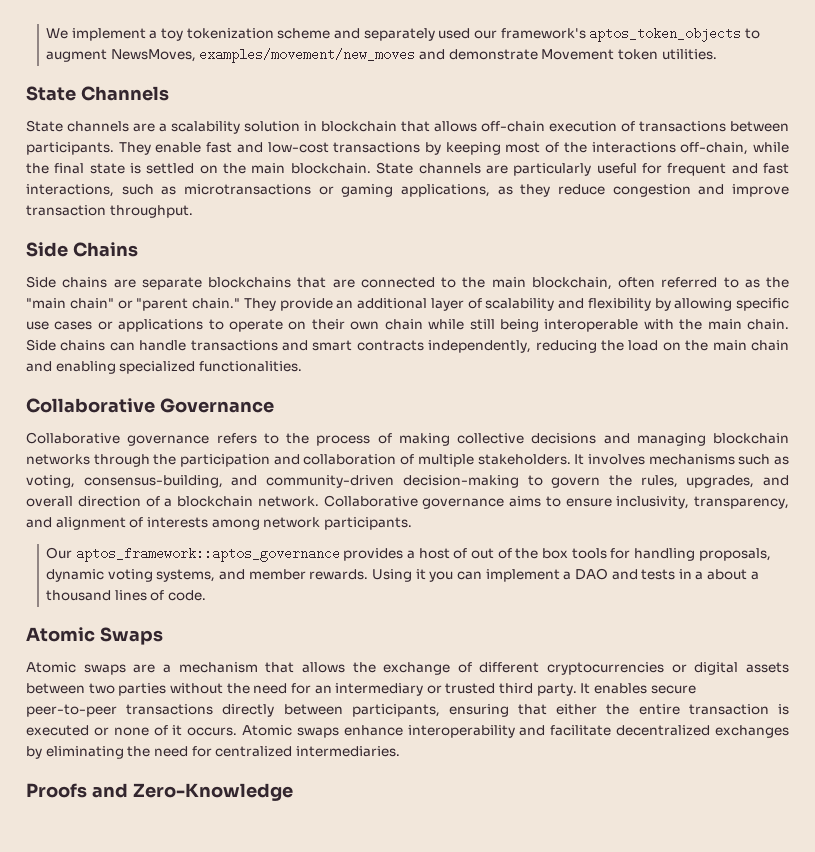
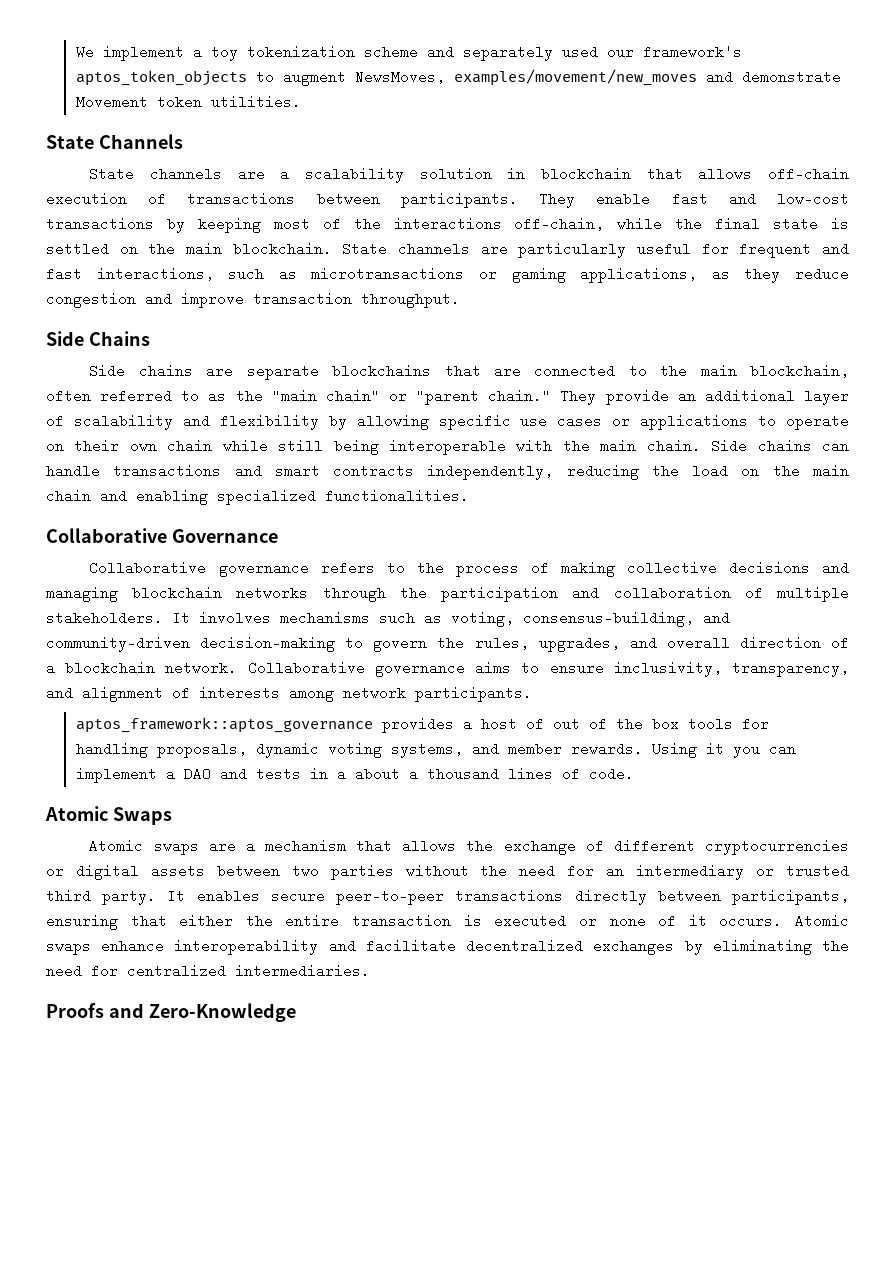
- Our aptos_framework::aptos_governance provides a host of out of the box tools for handling proposals, dynamic voting systems, and member rewards.
+ aptos_framework::aptos_governance provides a host of out of the box tools for handling proposals, dynamic voting systems, and member rewards.

